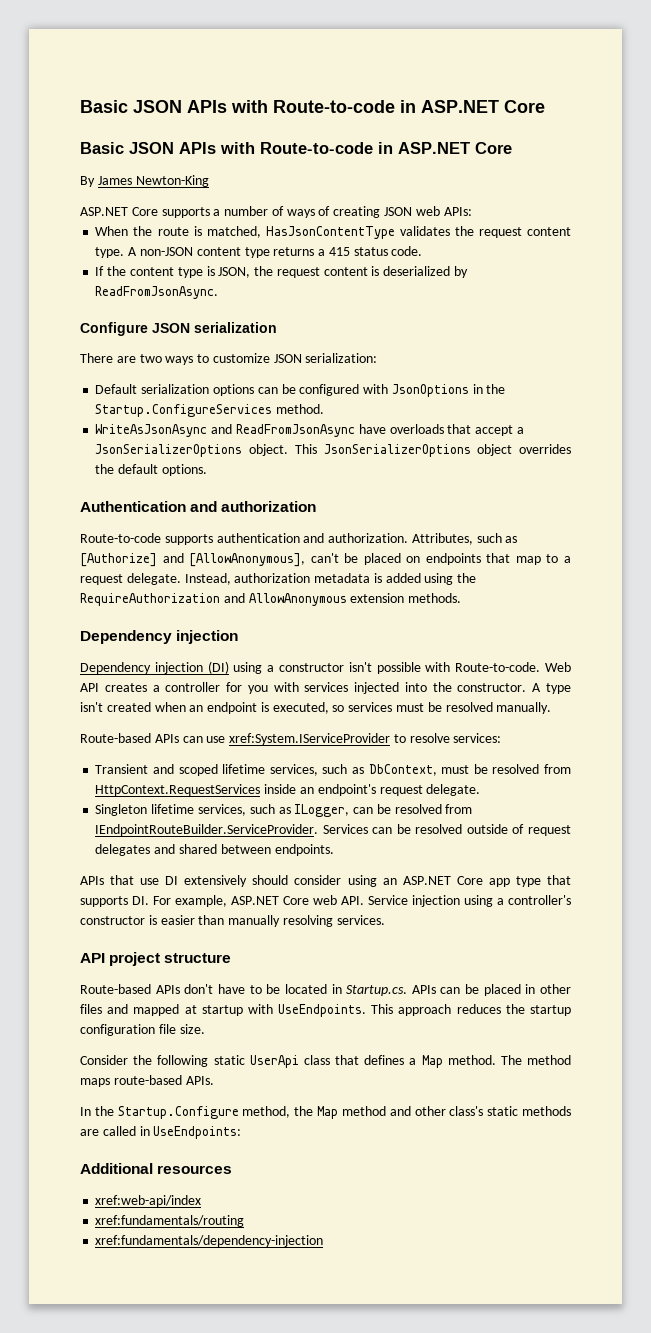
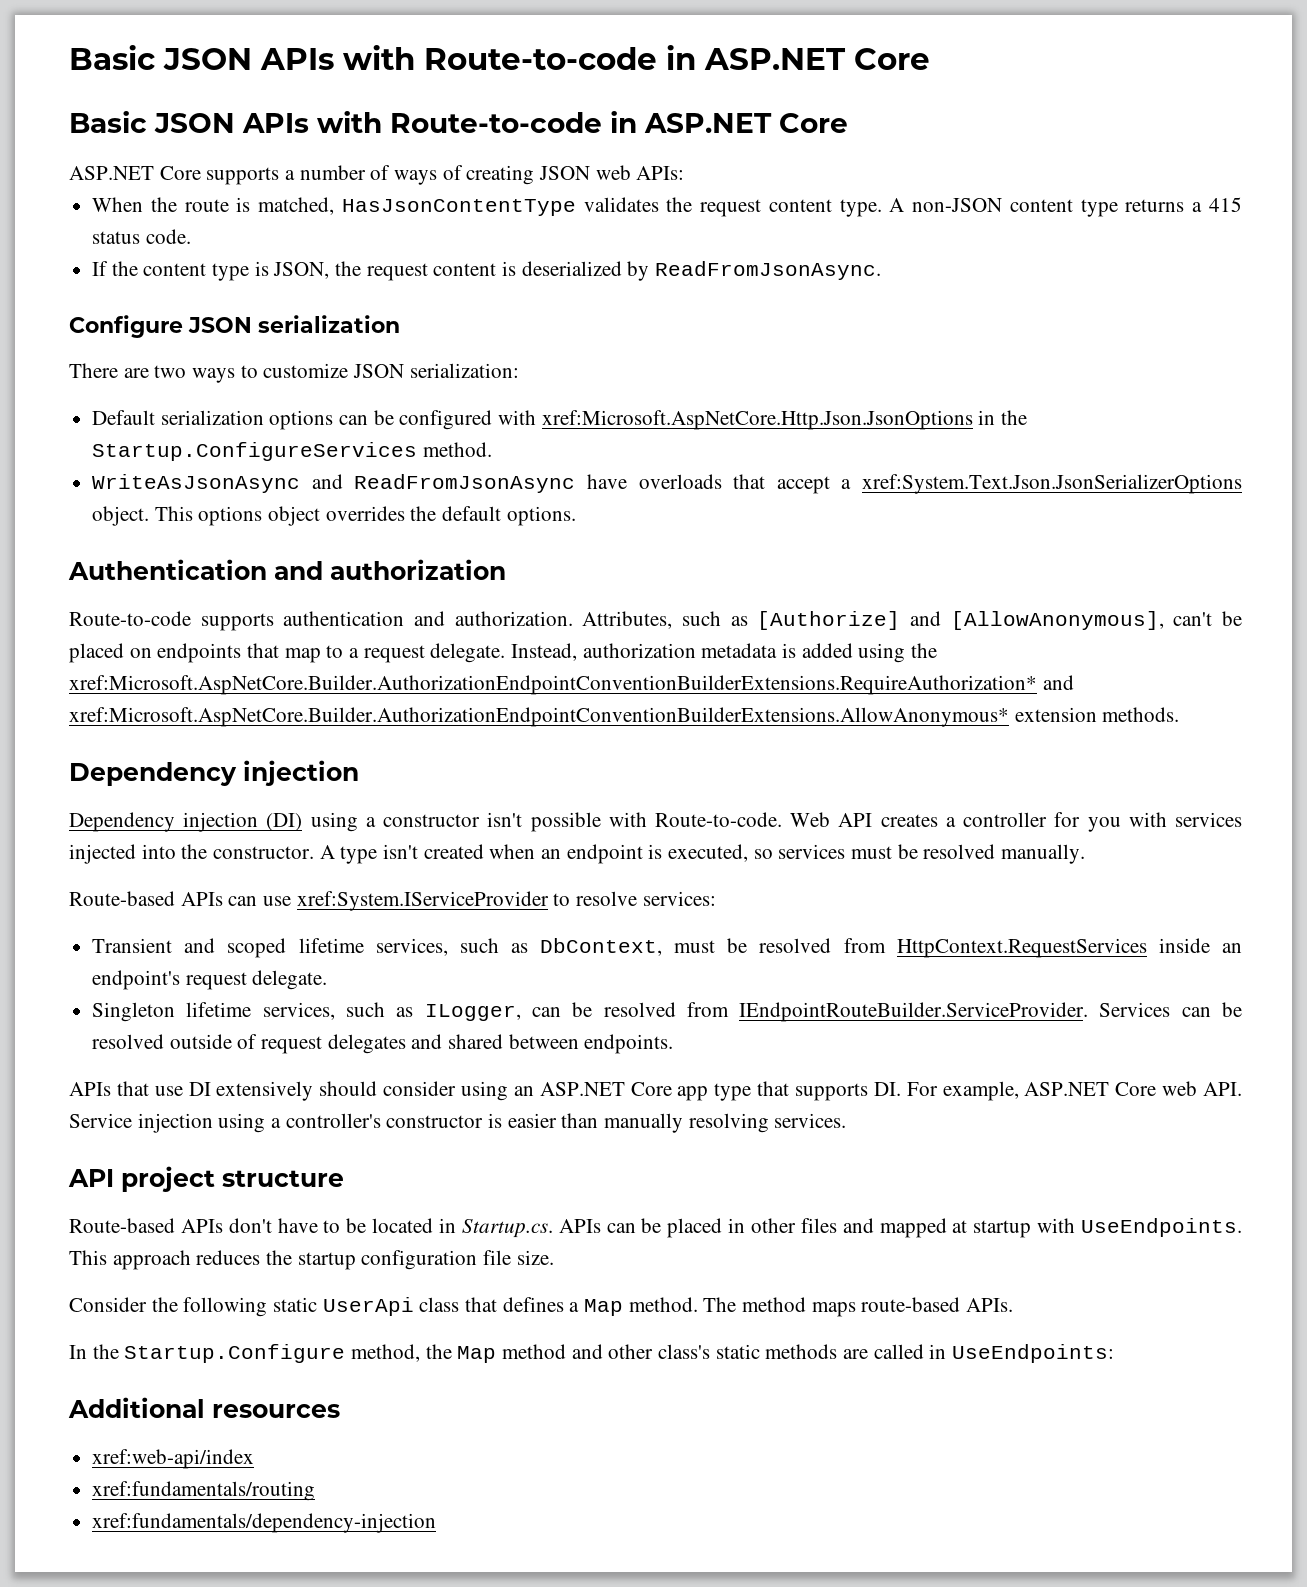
- By James Newton-King
- Default serialization options can be configured with JsonOptions in the Startup.ConfigureServices method.
+ Default serialization options can be configured with xref:Microsoft.AspNetCore.Http.Json.JsonOptions in the Startup.ConfigureServices method.
- WriteAsJsonAsync and ReadFromJsonAsync have overloads that accept a JsonSerializerOptions object.
+ WriteAsJsonAsync and ReadFromJsonAsync have overloads that accept a xref:System.Text.Json.JsonSerializerOptions object.
- This JsonSerializerOptions object overrides the default options.
+ This options object overrides the default options.
- Instead, authorization metadata is added using the RequireAuthorization and AllowAnonymous extension methods.
+ Instead, authorization metadata is added using the xref:Microsoft.AspNetCore.Builder.AuthorizationEndpointConventionBuilderExtensions.RequireAuthorization* and xref:Microsoft.AspNetCore.Builder.AuthorizationEndpointConventionBuilderExtensions.AllowAnonymous* extension methods.

